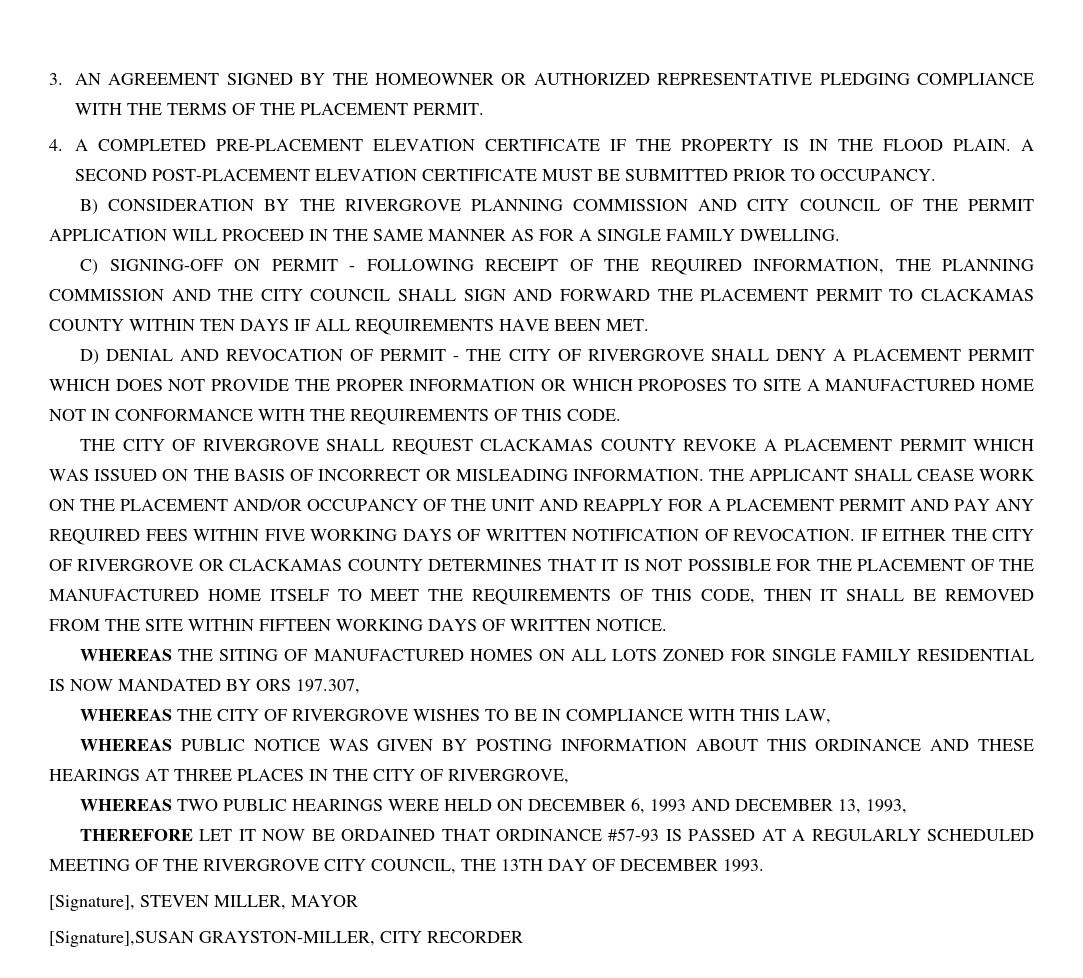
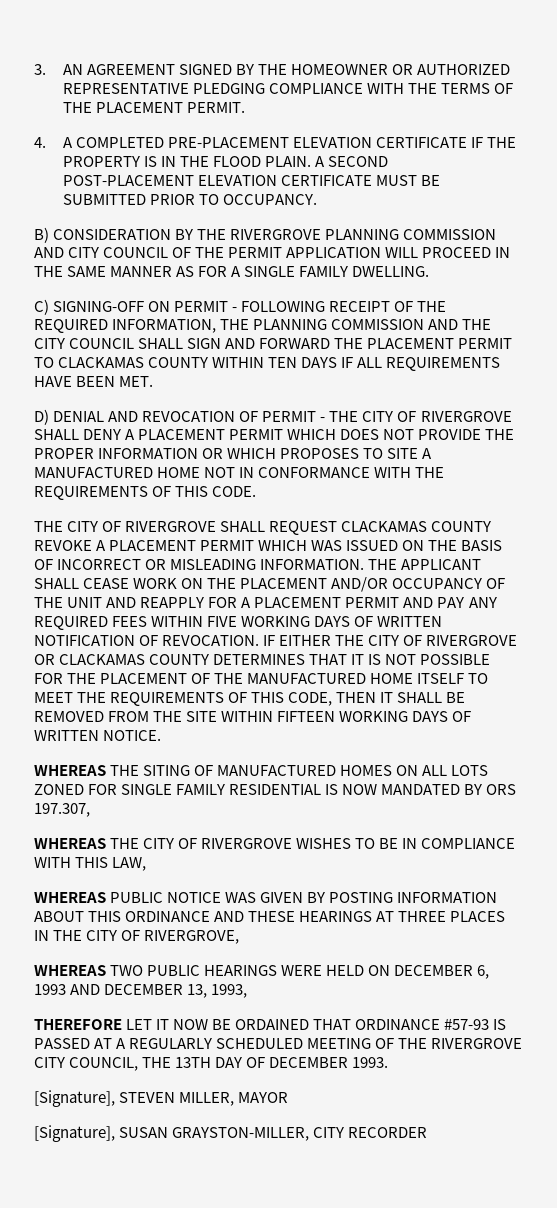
- [Signature],SUSAN GRAYSTON-MILLER, CITY RECORDER
+ [Signature], SUSAN GRAYSTON-MILLER, CITY RECORDER

